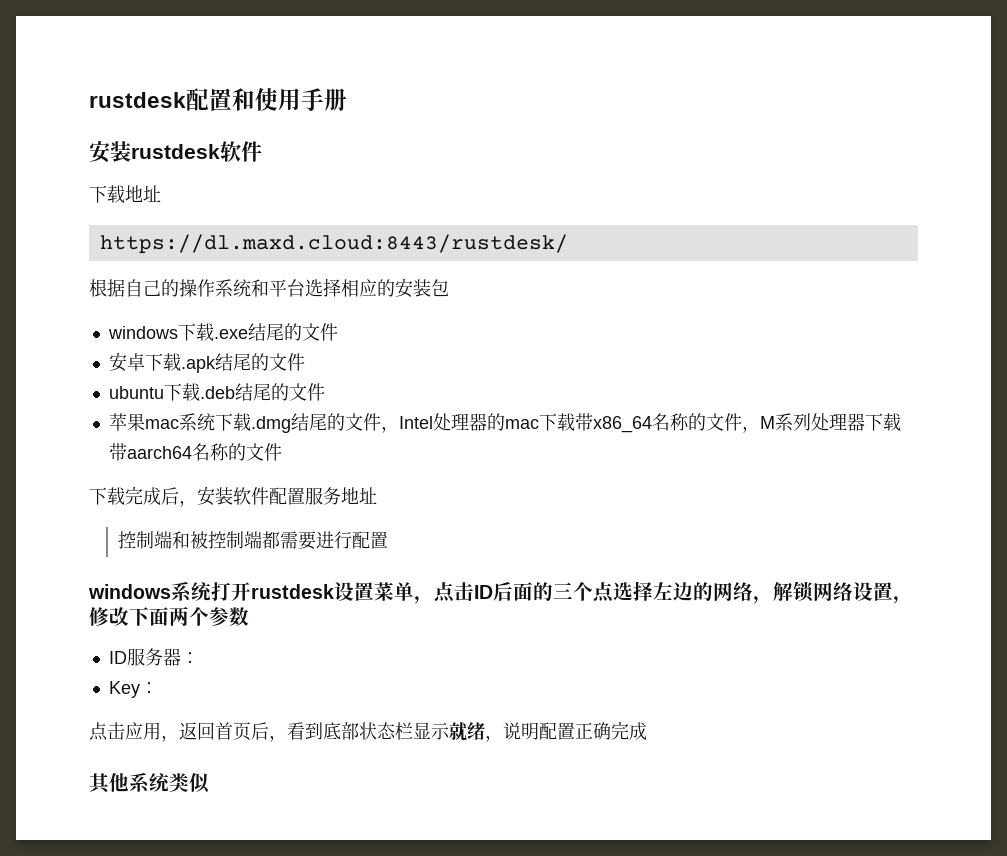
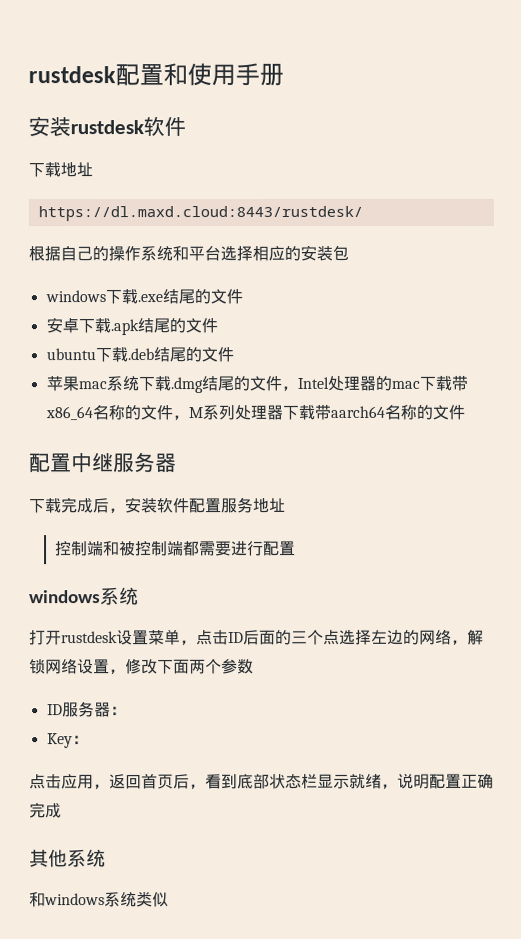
+ 配置中继服务器
  控制端和被控制端都需要进行配置
- windows系统打开rustdesk设置菜单，点击ID后面的三个点选择左边的网络，解锁网络设置，修改下面两个参数
+ windows系统
+ 打开rustdesk设置菜单，点击ID后面的三个点选择左边的网络，解锁网络设置，修改下面两个参数
- 其他系统类似
+ 其他系统
+ 和windows系统类似

